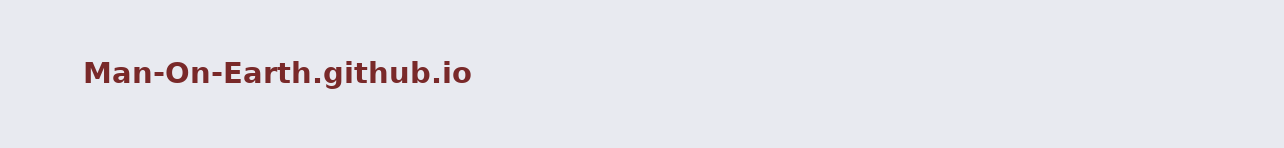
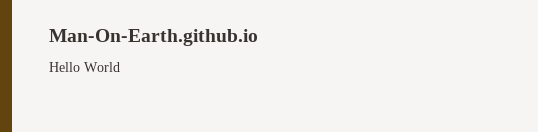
+ Hello World

